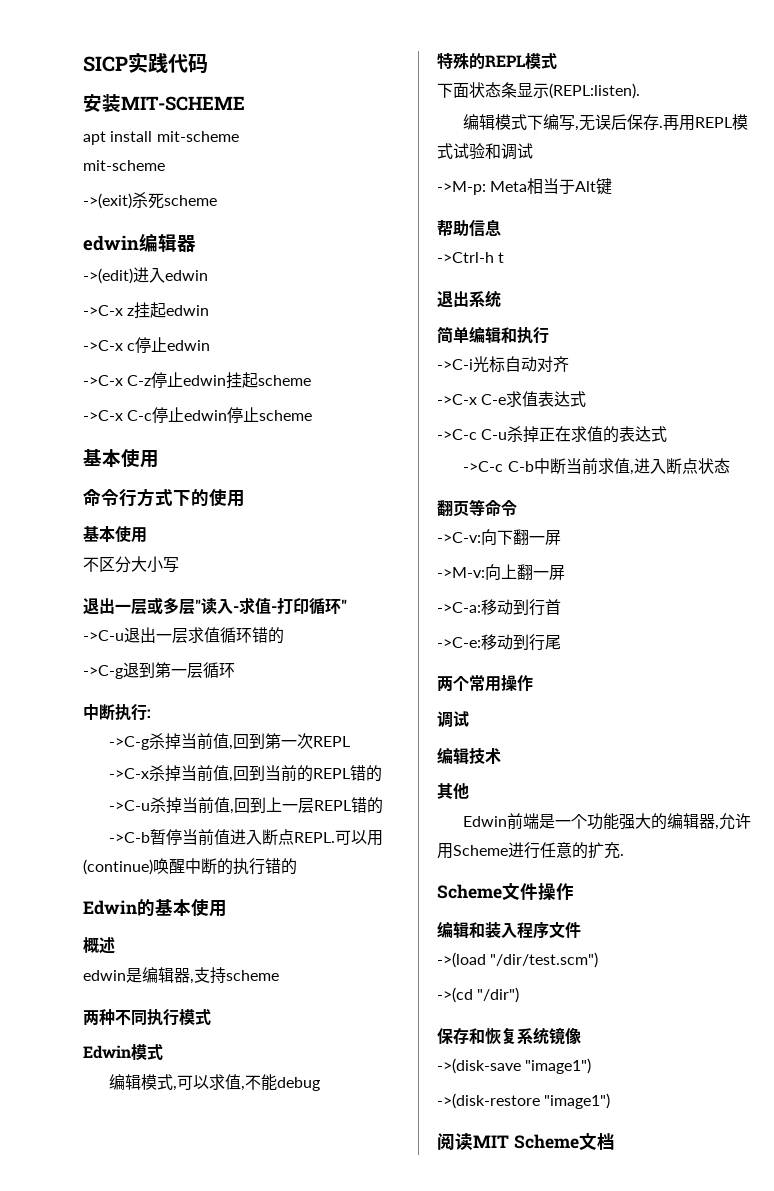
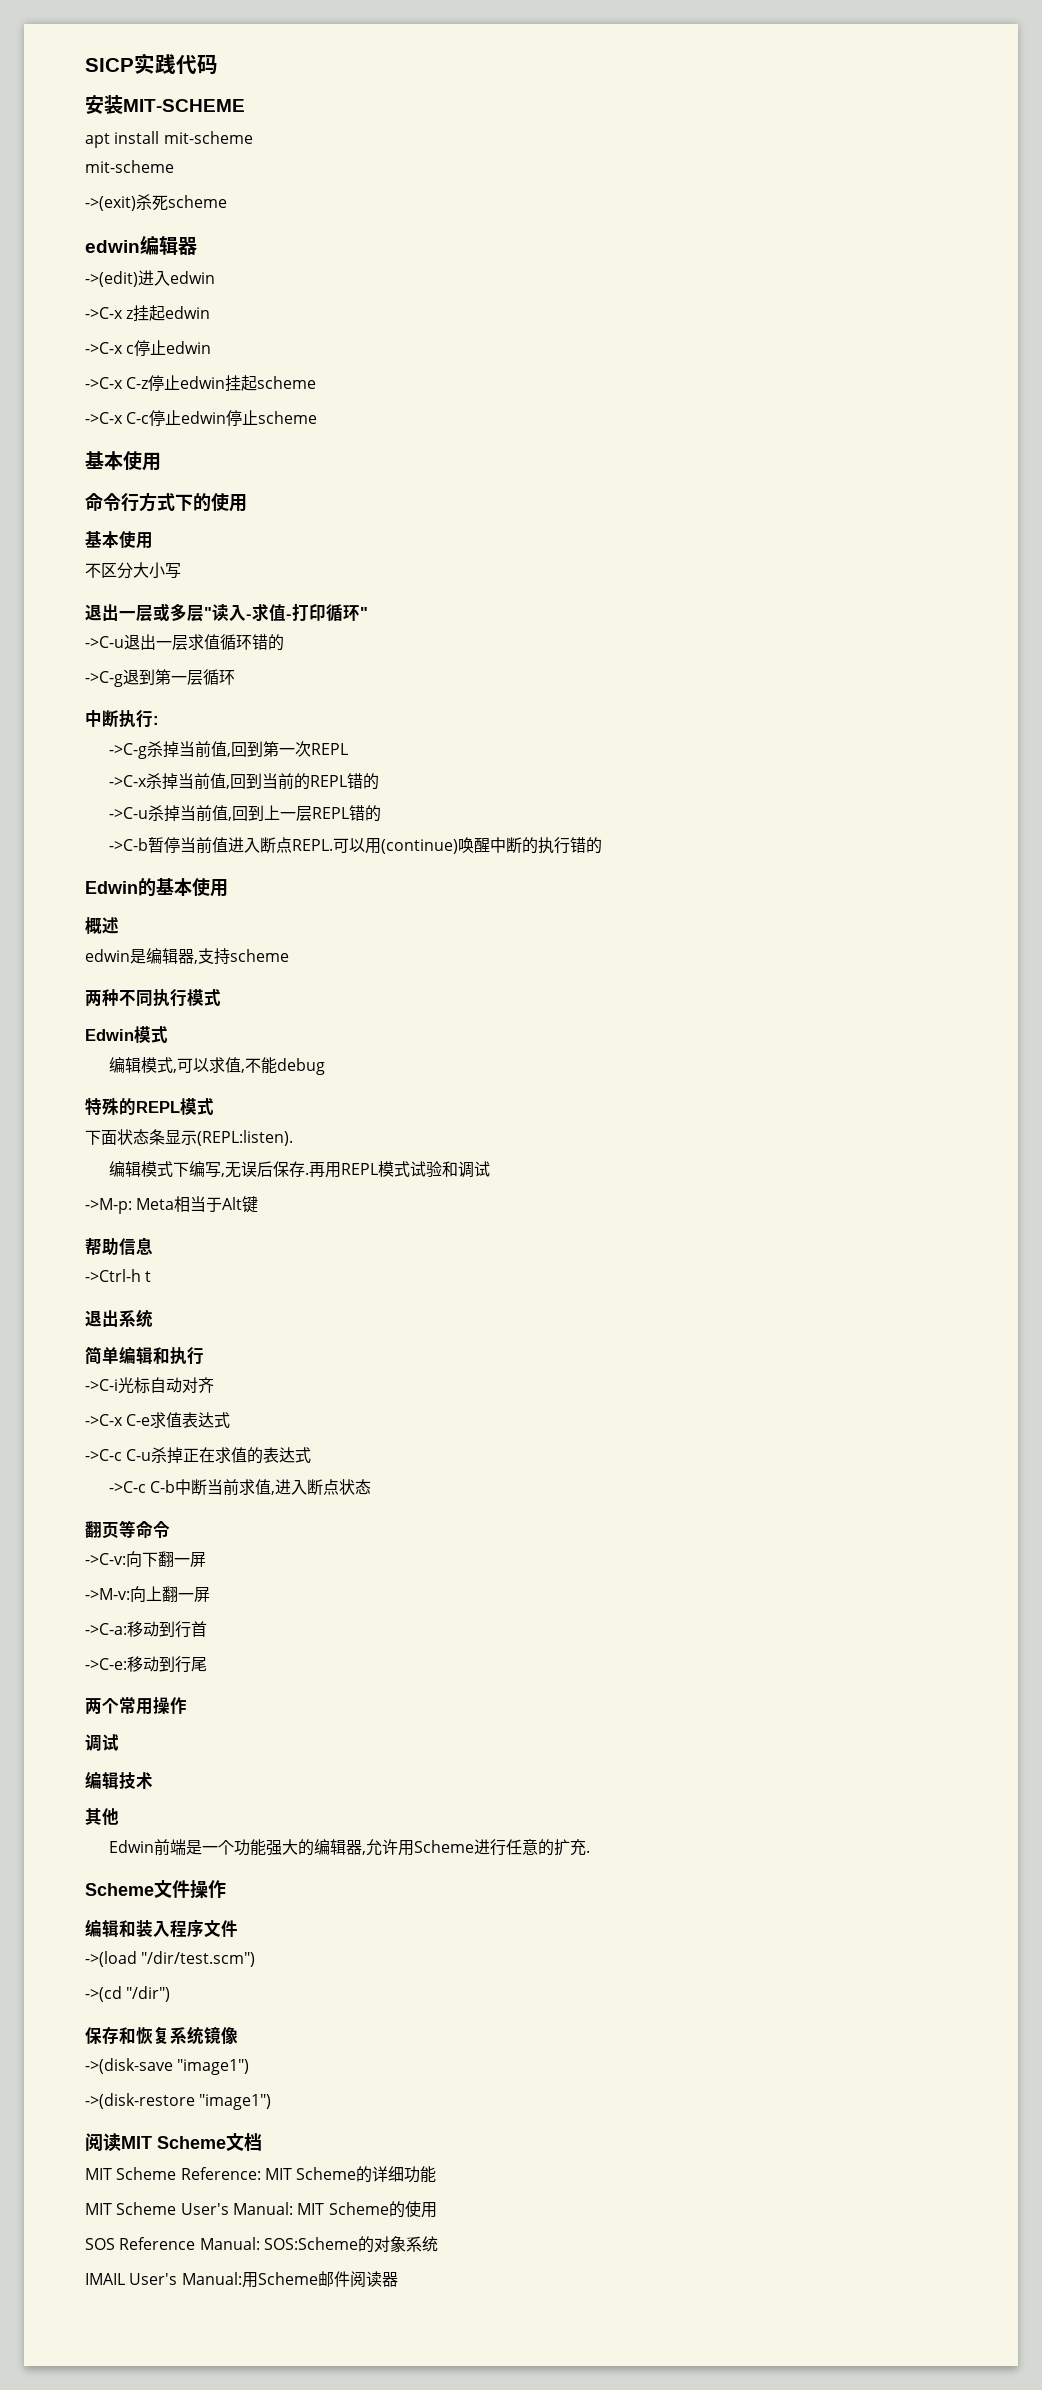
+ MIT Scheme Reference: MIT Scheme的详细功能
+ MIT Scheme User's Manual: MIT Scheme的使用
+ SOS Reference Manual: SOS:Scheme的对象系统
+ IMAIL User's Manual:用Scheme邮件阅读器

